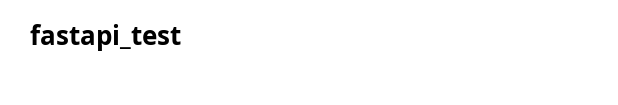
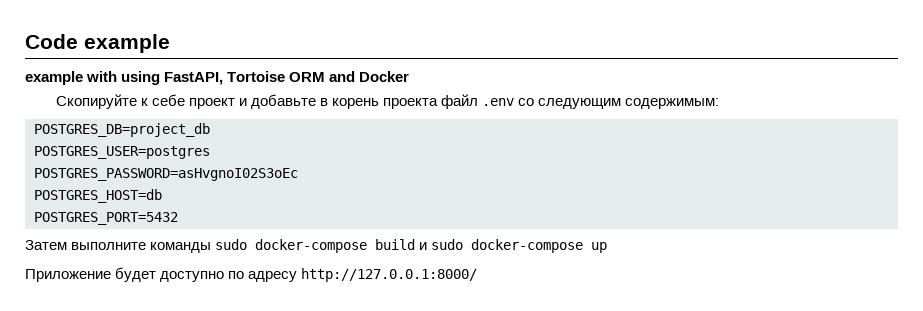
- fastapi_test
+ Code example
+ example with using FastAPI, Tortoise ORM and Docker
+ Скопируйте к себе проект и добавьте в корень проекта файл .env со следующим содержимым:
+ POSTGRES_DB=project_db
+ POSTGRES_USER=postgres
+ POSTGRES_PASSWORD=asHvgnoI02S3oEc
+ POSTGRES_HOST=db
+ POSTGRES_PORT=5432
+ Затем выполните команды sudo docker-compose build и sudo docker-compose up
+ Приложение будет доступно по адресу http://127.0.0.1:8000/

